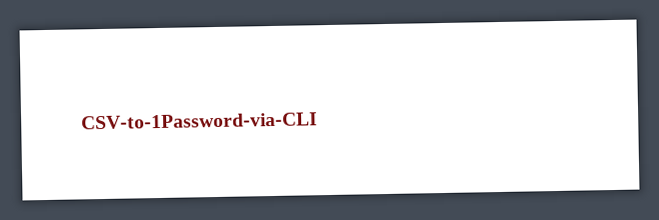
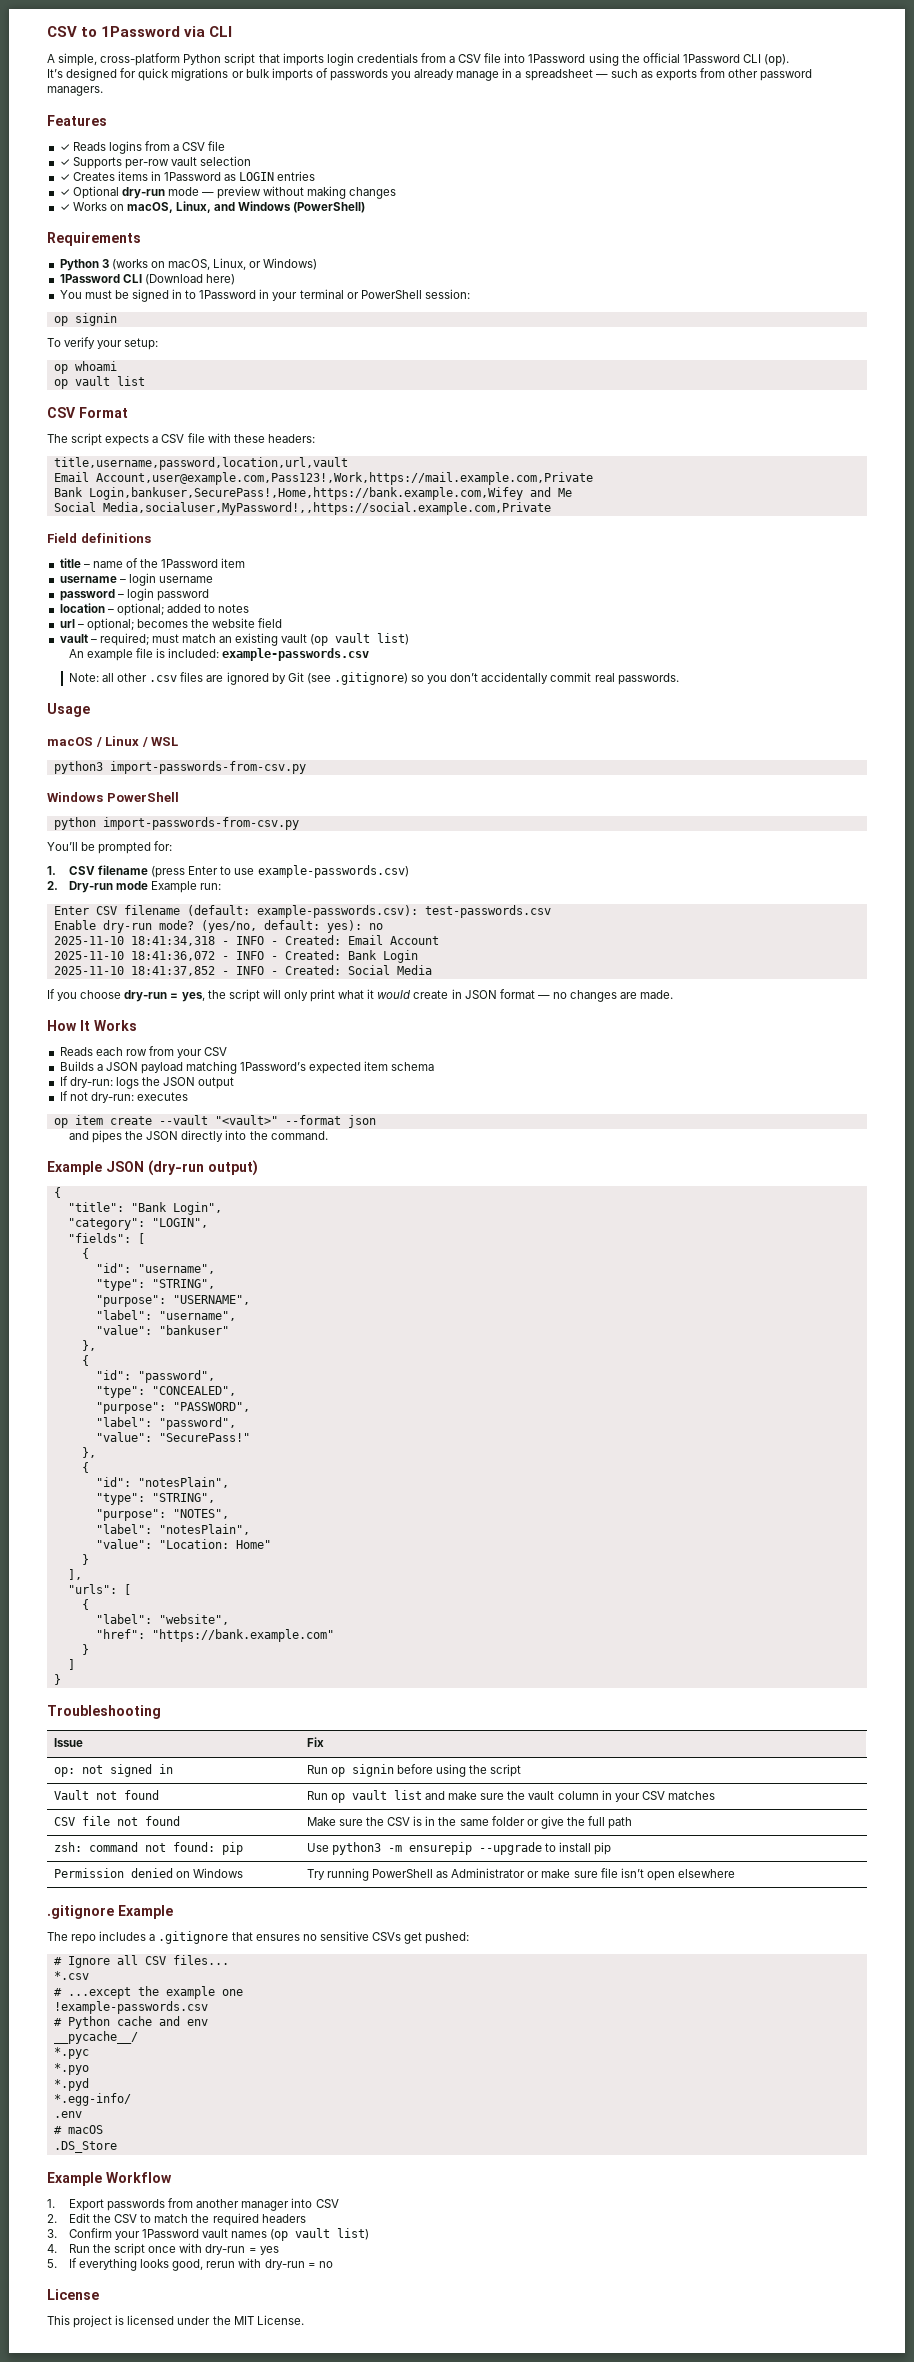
- CSV-to-1Password-via-CLI
+ CSV to 1Password via CLI
+ A simple, cross-platform Python script that imports login credentials from a CSV file into 1Password using the official 1Password CLI (op).
+ It’s designed for quick migrations or bulk imports of passwords you already manage in a spreadsheet — such as exports from other password managers.
+ Features
+ ✓ Reads logins from a CSV file
+ ✓ Supports per-row vault selection
+ ✓ Creates items in 1Password as LOGIN entries
+ ✓ Optional dry-run mode — preview without making changes
+ ✓ Works on macOS, Linux, and Windows (PowerShell)
+ Requirements
+ Python 3 (works on macOS, Linux, or Windows)
+ 1Password CLI (Download here)
+ You must be signed in to 1Password in your terminal or PowerShell session:
+ op signin
+ To verify your setup:
+ op whoami
+ op vault list
+ CSV Format
+ The script expects a CSV file with these headers:
+ title,username,password,location,url,vault
+ Email Account,user@example.com,Pass123!,Work,https://mail.example.com,Private
+ Bank Login,bankuser,SecurePass!,Home,https://bank.example.com,Wifey and Me
+ Social Media,socialuser,MyPassword!,,https://social.example.com,Private
+ Field definitions
+ title – name of the 1Password item
+ username – login username
+ password – login password
+ location – optional; added to notes
+ url – optional; becomes the website field
+ vault – required; must match an existing vault (op vault list)
+ An example file is included: example-passwords.csv
+ Note: all other .csv files are ignored by Git (see .gitignore) so you don’t accidentally commit real passwords.
+ Usage
+ macOS / Linux / WSL
+ python3 import-passwords-from-csv.py
+ Windows PowerShell
+ python import-passwords-from-csv.py
+ You’ll be prompted for:
+ 1. CSV filename (press Enter to use example-passwords.csv)
+ 2. Dry-run mode Example run:
+ Enter CSV filename (default: example-passwords.csv): test-passwords.csv
+ Enable dry-run mode? (yes/no, default: yes): no
+ 2025-11-10 18:41:34,318 - INFO - Created: Email Account
+ 2025-11-10 18:41:36,072 - INFO - Created: Bank Login
+ 2025-11-10 18:41:37,852 - INFO - Created: Social Media
+ If you choose dry-run = yes, the script will only print what it would create in JSON format — no changes are made.
+ How It Works
+ Reads each row from your CSV
+ Builds a JSON payload matching 1Password’s expected item schema
+ If dry-run: logs the JSON output
+ If not dry-run: executes
+ op item create --vault "<vault>" --format json
+ and pipes the JSON directly into the command.
+ Example JSON (dry-run output)
+ {
+ "title": "Bank Login",
+ "category": "LOGIN",
+ "fields": [
+ {
+ "id": "username",
+ "type": "STRING",
+ "purpose": "USERNAME",
+ "label": "username",
+ "value": "bankuser"
+ },
+ {
+ "id": "password",
+ "type": "CONCEALED",
+ "purpose": "PASSWORD",
+ "label": "password",
+ "value": "SecurePass!"
+ },
+ {
+ "id": "notesPlain",
+ "type": "STRING",
+ "purpose": "NOTES",
+ "label": "notesPlain",
+ "value": "Location: Home"
+ }
+ ],
+ "urls": [
+ {
+ "label": "website",
+ "href": "https://bank.example.com"
+ }
+ ]
+ }
+ Troubleshooting
+ Issue | Fix
+ op: not signed in | Run op signin before using the script
+ Vault not found | Run op vault list and make sure the vault column in your CSV matches
+ CSV file not found | Make sure the CSV is in the same folder or give the full path
+ zsh: command not found: pip | Use python3 -m ensurepip --upgrade to install pip
+ Permission denied on Windows | Try running PowerShell as Administrator or make sure file isn’t open elsewhere
+ .gitignore Example
+ The repo includes a .gitignore that ensures no sensitive CSVs get pushed:
+ # Ignore all CSV files...
+ *.csv
+ # ...except the example one
+ !example-passwords.csv
+ # Python cache and env
+ __pycache__/
+ *.pyc
+ *.pyo
+ *.pyd
+ *.egg-info/
+ .env
+ # macOS
+ .DS_Store
+ Example Workflow
+ 1. Export passwords from another manager into CSV
+ 2. Edit the CSV to match the required headers
+ 3. Confirm your 1Password vault names (op vault list)
+ 4. Run the script once with dry-run = yes
+ 5. If everything looks good, rerun with dry-run = no
+ License
+ This project is licensed under the MIT License.

